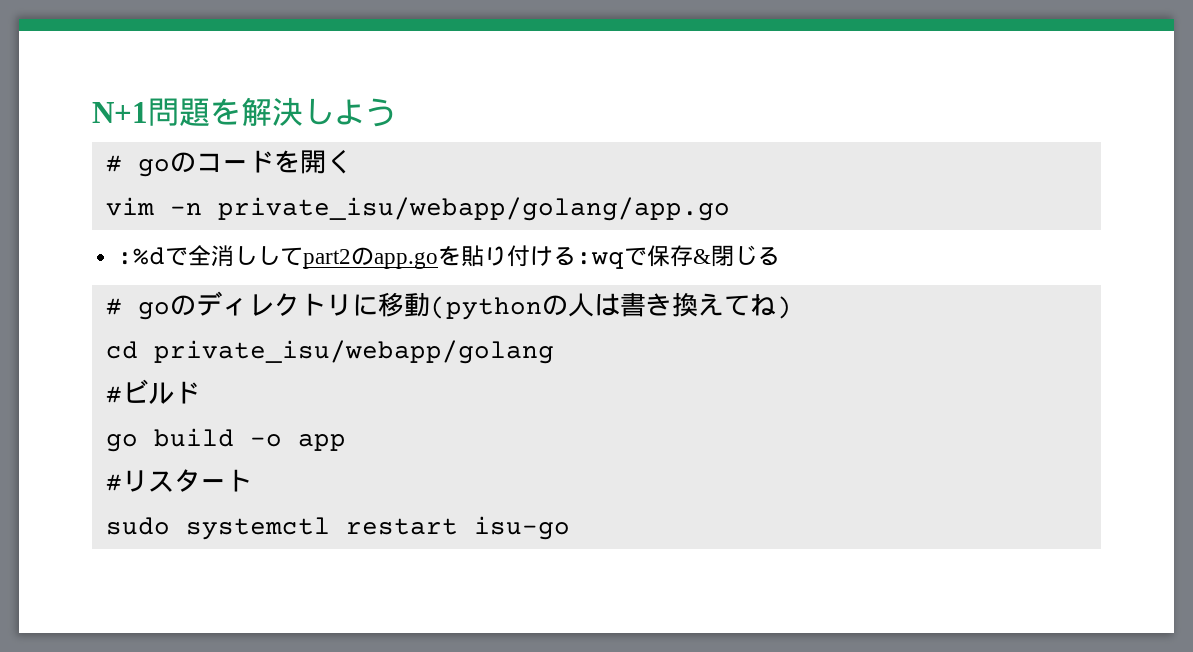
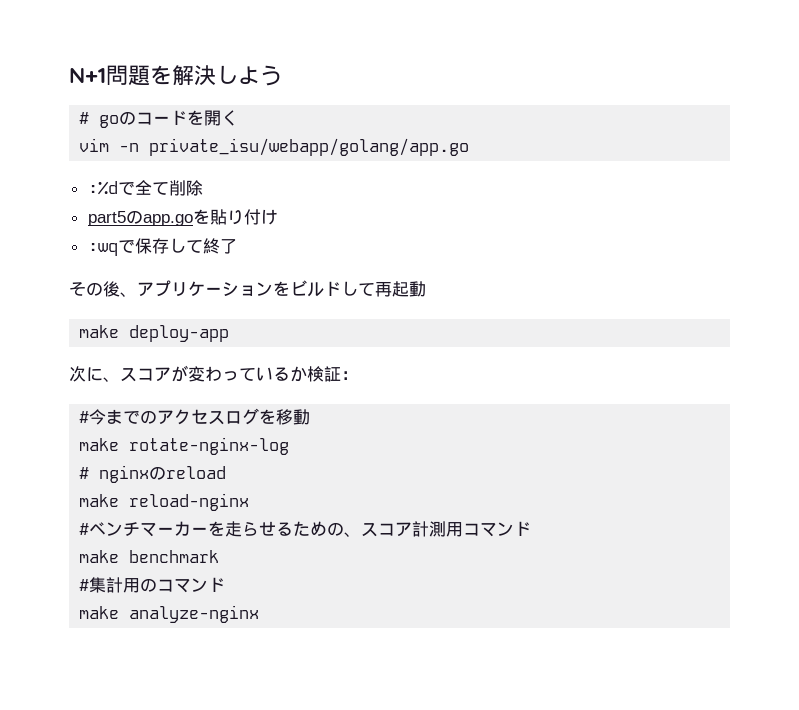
- :%dで全消ししてpart2のapp.goを貼り付ける:wqで保存&閉じる
- # goのディレクトリに移動(pythonの人は書き換えてね)
- cd private_isu/webapp/golang
- #ビルド
- go build -o app
- #リスタート
- sudo systemctl restart isu-go
+ :%dで全て削除
+ part5のapp.goを貼り付け
+ :wqで保存して終了
+ その後、アプリケーションをビルドして再起動
+ make deploy-app
+ 次に、スコアが変わっているか検証：
+ #今までのアクセスログを移動
+ make rotate-nginx-log
+ # nginxのreload
+ make reload-nginx
+ #ベンチマーカーを走らせるための、スコア計測用コマンド
+ make benchmark
+ #集計用のコマンド
+ make analyze-nginx

